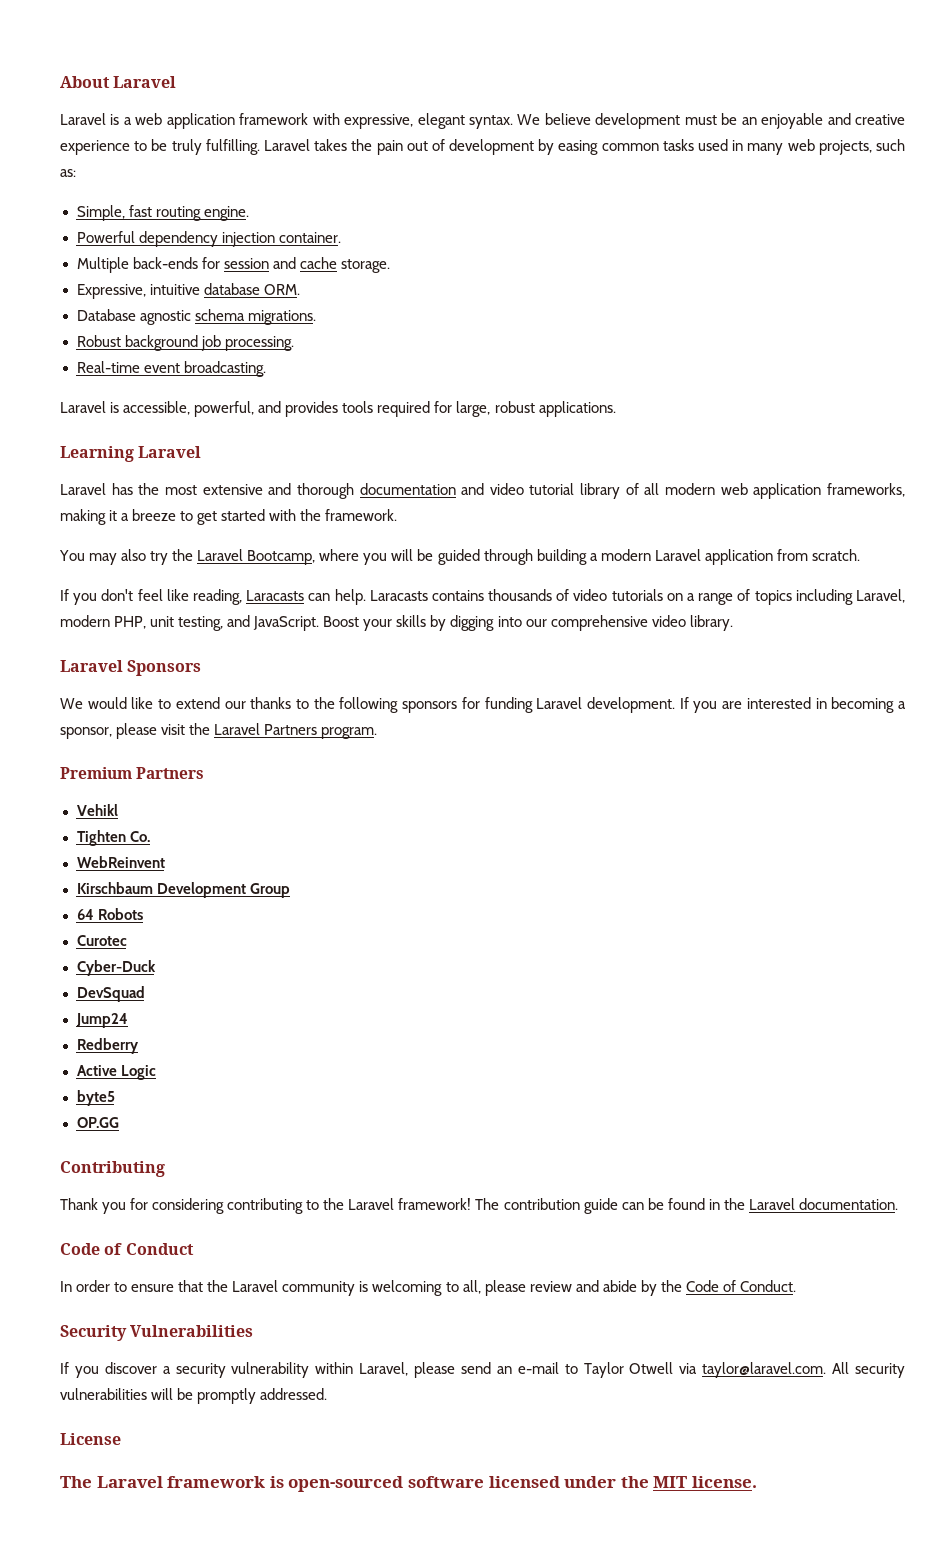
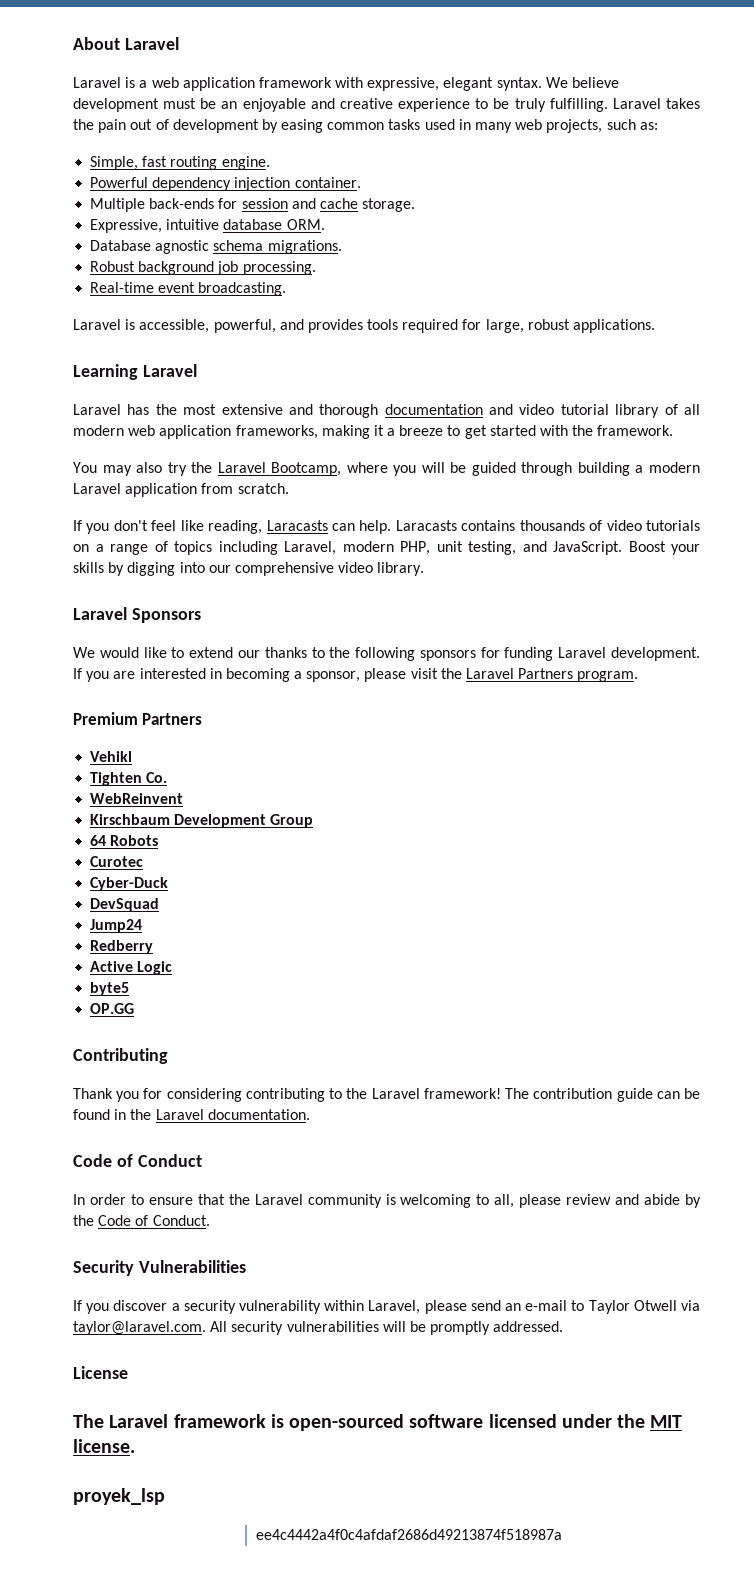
+ proyek_lsp
+ ee4c4442a4f0c4afdaf2686d49213874f518987a

